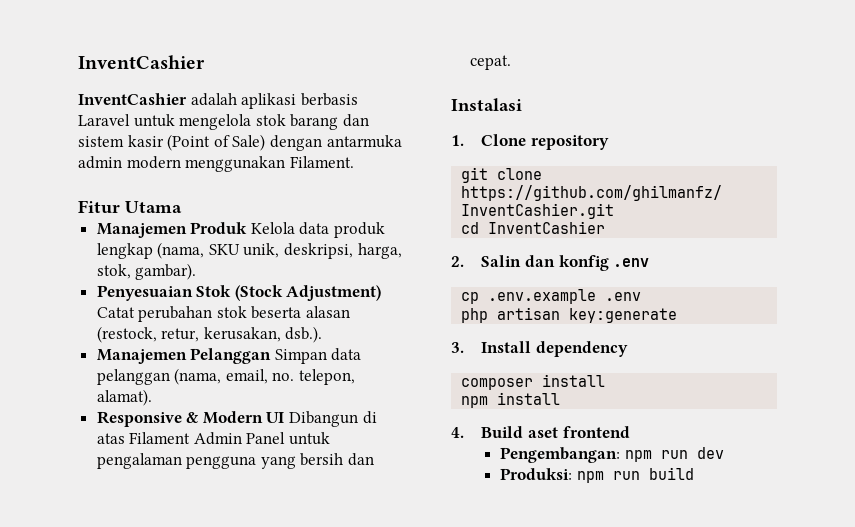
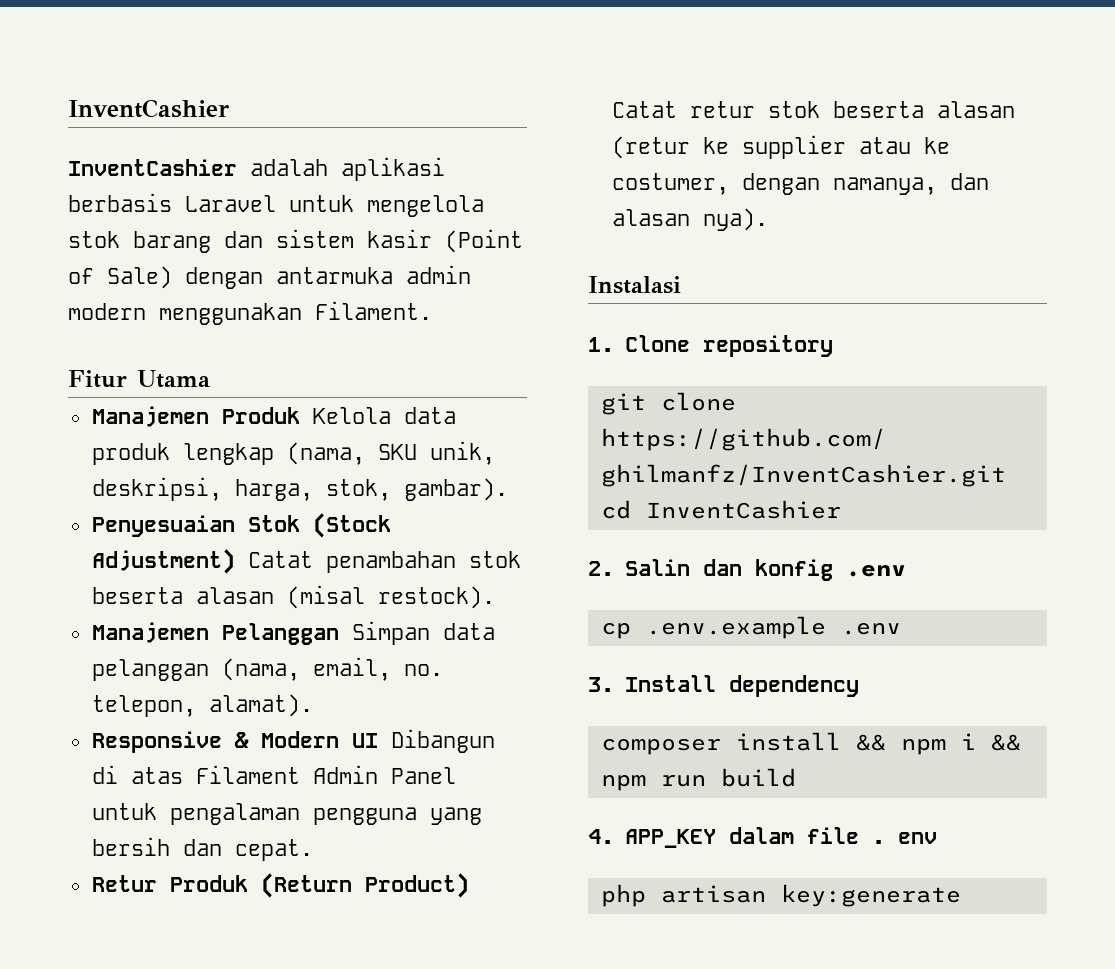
- Penyesuaian Stok (Stock Adjustment) Catat perubahan stok beserta alasan (restock, retur, kerusakan, dsb.).
+ Penyesuaian Stok (Stock Adjustment) Catat penambahan stok beserta alasan (misal restock).
+ Retur Produk (Return Product) Catat retur stok beserta alasan (retur ke supplier atau ke costumer, dengan namanya, dan alasan nya).
- php artisan key:generate
- composer install
- npm install
- 4. Build aset frontend
- Pengembangan: npm run dev
- Produksi: npm run build
+ composer install && npm i && npm run build
+ 4. APP_KEY dalam file . env
+ php artisan key:generate

